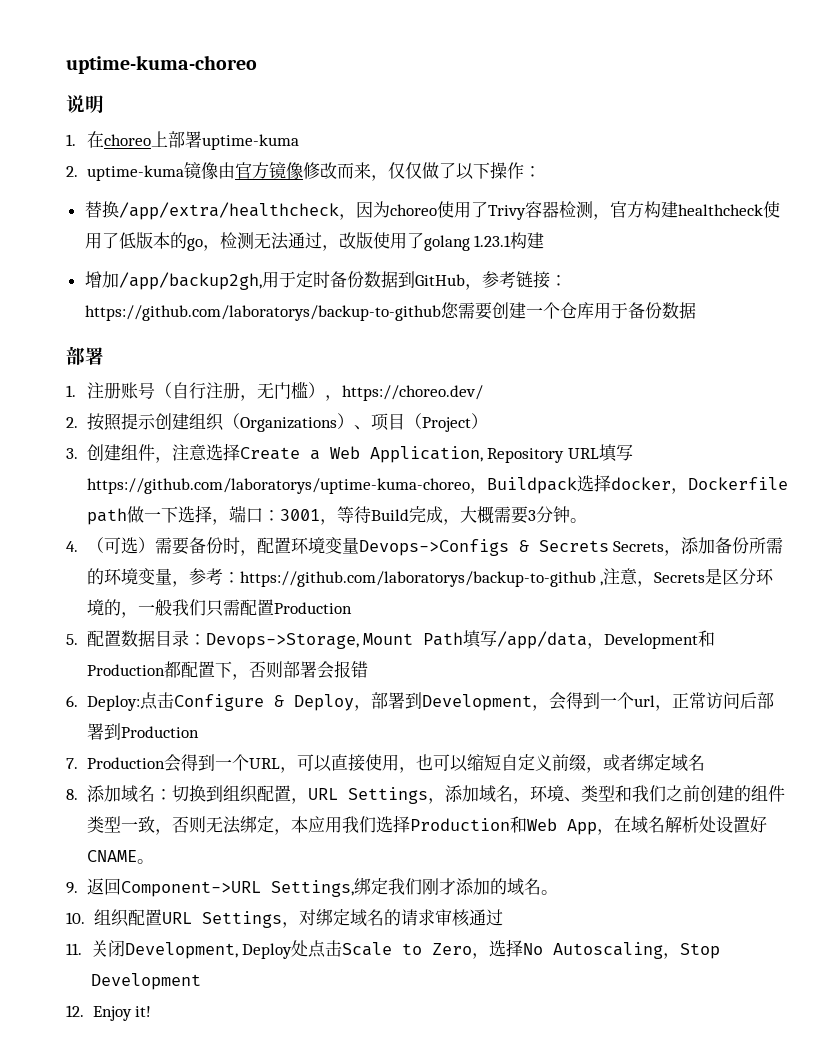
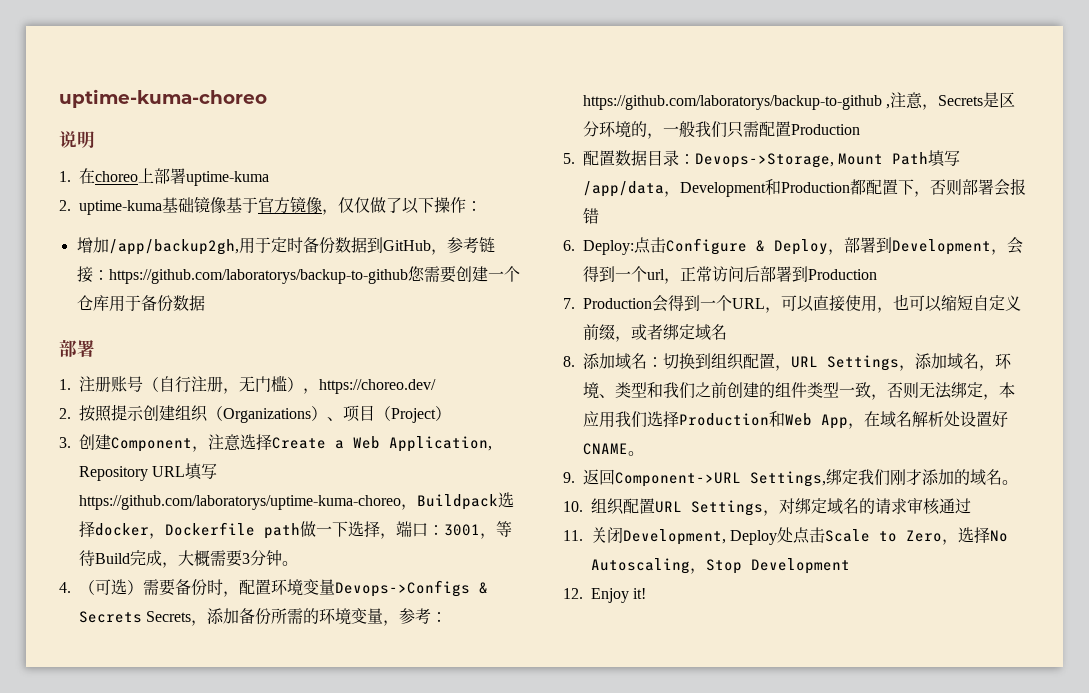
- 2. uptime-kuma镜像由官方镜像修改而来，仅仅做了以下操作：
+ 2. uptime-kuma基础镜像基于官方镜像，仅仅做了以下操作：
- 替换/app/extra/healthcheck，因为choreo使用了Trivy容器检测，官方构建healthcheck使用了低版本的go，检测无法通过，改版使用了golang 1.23.1构建
- 3.创建组件，注意选择Create a Web Application, Repository URL填写https://github.com/laboratorys/uptime-kuma-choreo，Buildpack选择docker，Dockerfile path做一下选择，端口：3001，等待Build完成，大概需要3分钟。
+ 3.创建Component，注意选择Create a Web Application, Repository URL填写https://github.com/laboratorys/uptime-kuma-choreo，Buildpack选择docker，Dockerfile path做一下选择，端口：3001，等待Build完成，大概需要3分钟。

